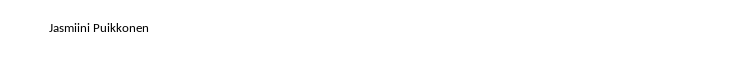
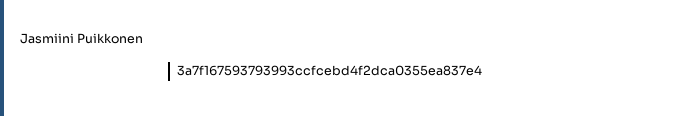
+ 3a7f167593793993ccfcebd4f2dca0355ea837e4

